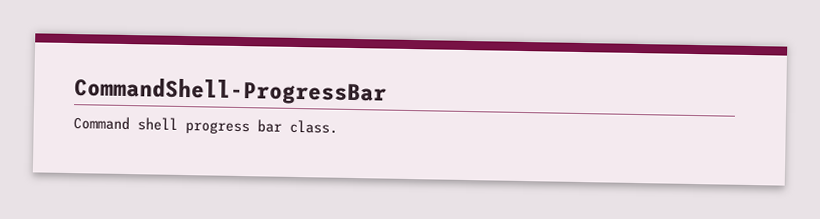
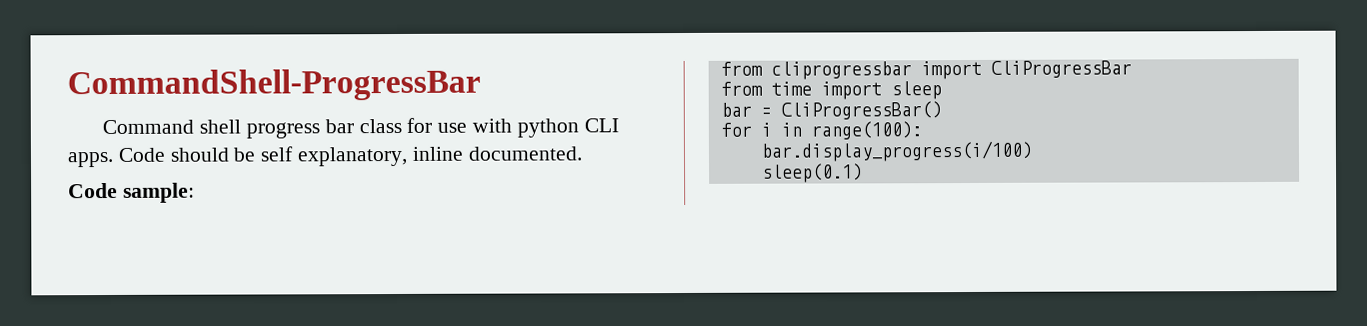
- Command shell progress bar class.
+ Command shell progress bar class for use with python CLI apps. Code should be self explanatory, inline documented.
+ Code sample:
+ from cliprogressbar import CliProgressBar
+ from time import sleep
+ bar = CliProgressBar()
+ for i in range(100):
+ bar.display_progress(i/100)
+ sleep(0.1)

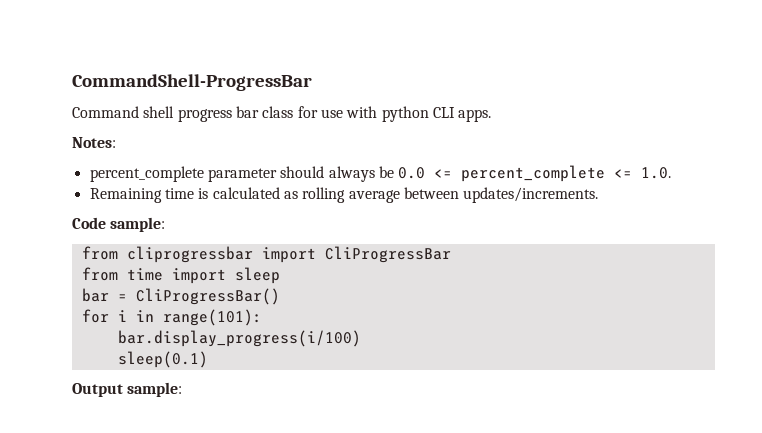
- Command shell progress bar class for use with python CLI apps. Code should be self explanatory, inline documented.
+ Command shell progress bar class for use with python CLI apps.
+ Notes:
+ percent_complete parameter should always be 0.0 <= percent_complete <= 1.0.
+ Remaining time is calculated as rolling average between updates/increments.
- for i in range(100):
+ for i in range(101):
+ Output sample:

